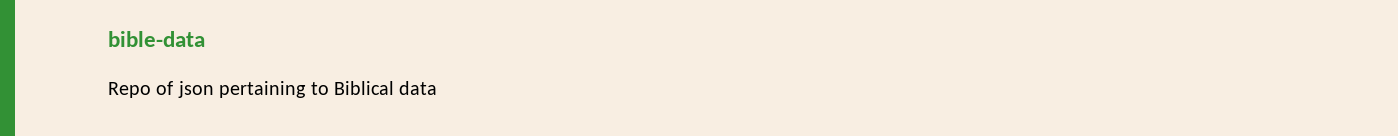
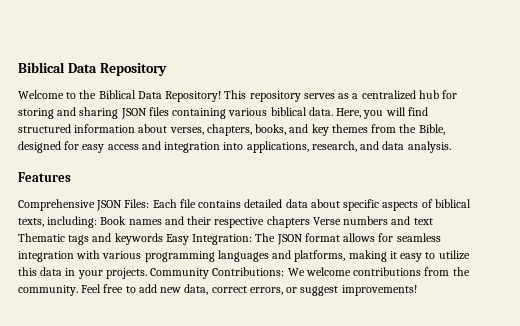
- bible-data
- Repo of json pertaining to Biblical data
+ Biblical Data Repository
+ Welcome to the Biblical Data Repository! This repository serves as a centralized hub for storing and sharing JSON files containing various biblical data. Here, you will find structured information about verses, chapters, books, and key themes from the Bible, designed for easy access and integration into applications, research, and data analysis.
+ Features
+ Comprehensive JSON Files: Each file contains detailed data about specific aspects of biblical texts, including: Book names and their respective chapters Verse numbers and text Thematic tags and keywords Easy Integration: The JSON format allows for seamless integration with various programming languages and platforms, making it easy to utilize this data in your projects. Community Contributions: We welcome contributions from the community. Feel free to add new data, correct errors, or suggest improvements!

